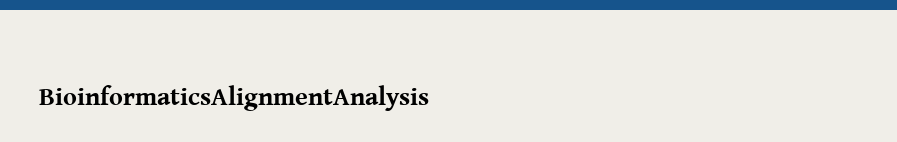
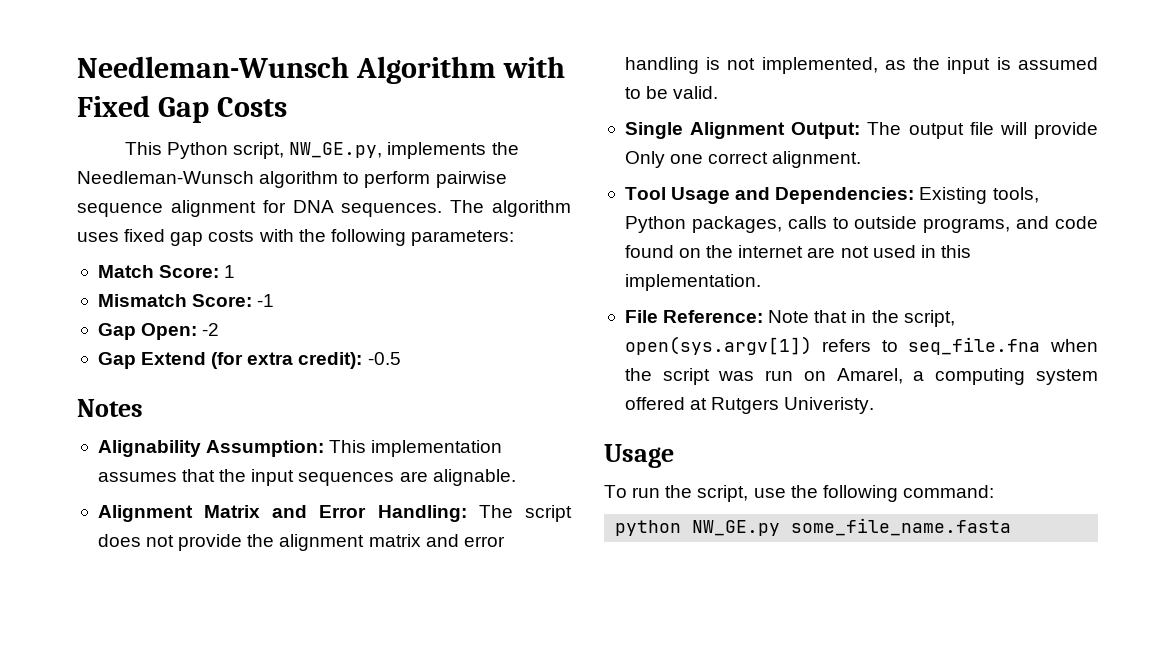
- BioinformaticsAlignmentAnalysis
+ Needleman-Wunsch Algorithm with Fixed Gap Costs
+ This Python script, NW_GE.py, implements the Needleman-Wunsch algorithm to perform pairwise sequence alignment for DNA sequences. The algorithm uses fixed gap costs with the following parameters:
+ Match Score: 1
+ Mismatch Score: -1
+ Gap Open: -2
+ Gap Extend (for extra credit): -0.5
+ Notes
+ Alignability Assumption: This implementation assumes that the input sequences are alignable.
+ Alignment Matrix and Error Handling: The script does not provide the alignment matrix and error handling is not implemented, as the input is assumed to be valid.
+ Single Alignment Output: The output file will provide Only one correct alignment.
+ Tool Usage and Dependencies: Existing tools, Python packages, calls to outside programs, and code found on the internet are not used in this implementation.
+ File Reference: Note that in the script, open(sys.argv[1]) refers to seq_file.fna when the script was run on Amarel, a computing system offered at Rutgers Univeristy.
+ Usage
+ To run the script, use the following command:
+ python NW_GE.py some_file_name.fasta

